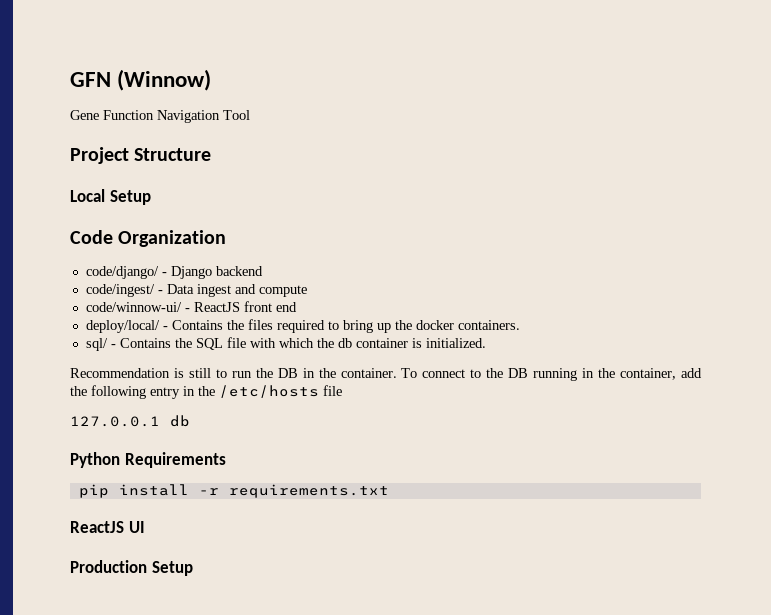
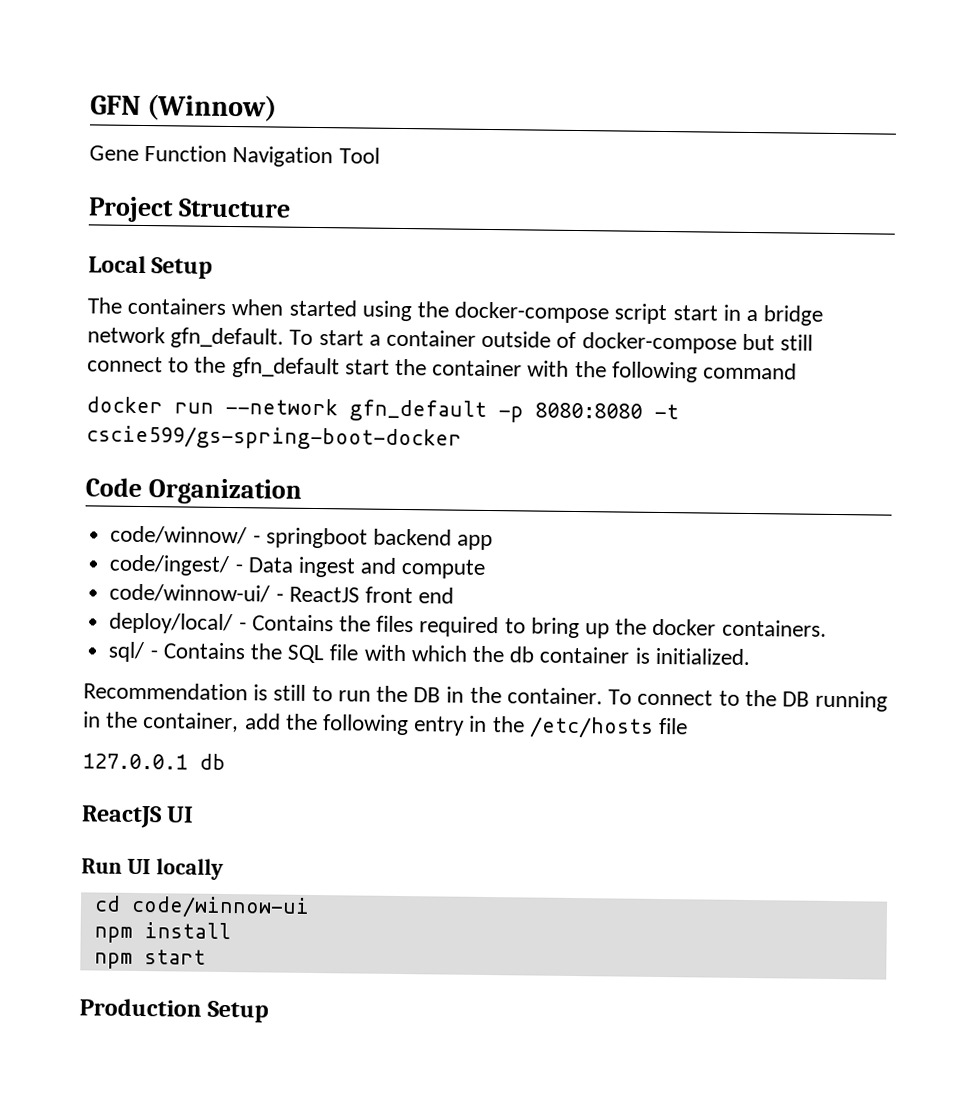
+ The containers when started using the docker-compose script start in a bridge network gfn_default. To start a container outside of docker-compose but still connect to the gfn_default start the container with the following command
+ docker run --network gfn_default -p 8080:8080 -t cscie599/gs-spring-boot-docker
- code/django/ - Django backend
+ code/winnow/ - springboot backend app
- Python Requirements
- pip install -r requirements.txt
  ReactJS UI
+ Run UI locally
+ cd code/winnow-ui
+ npm install
+ npm start

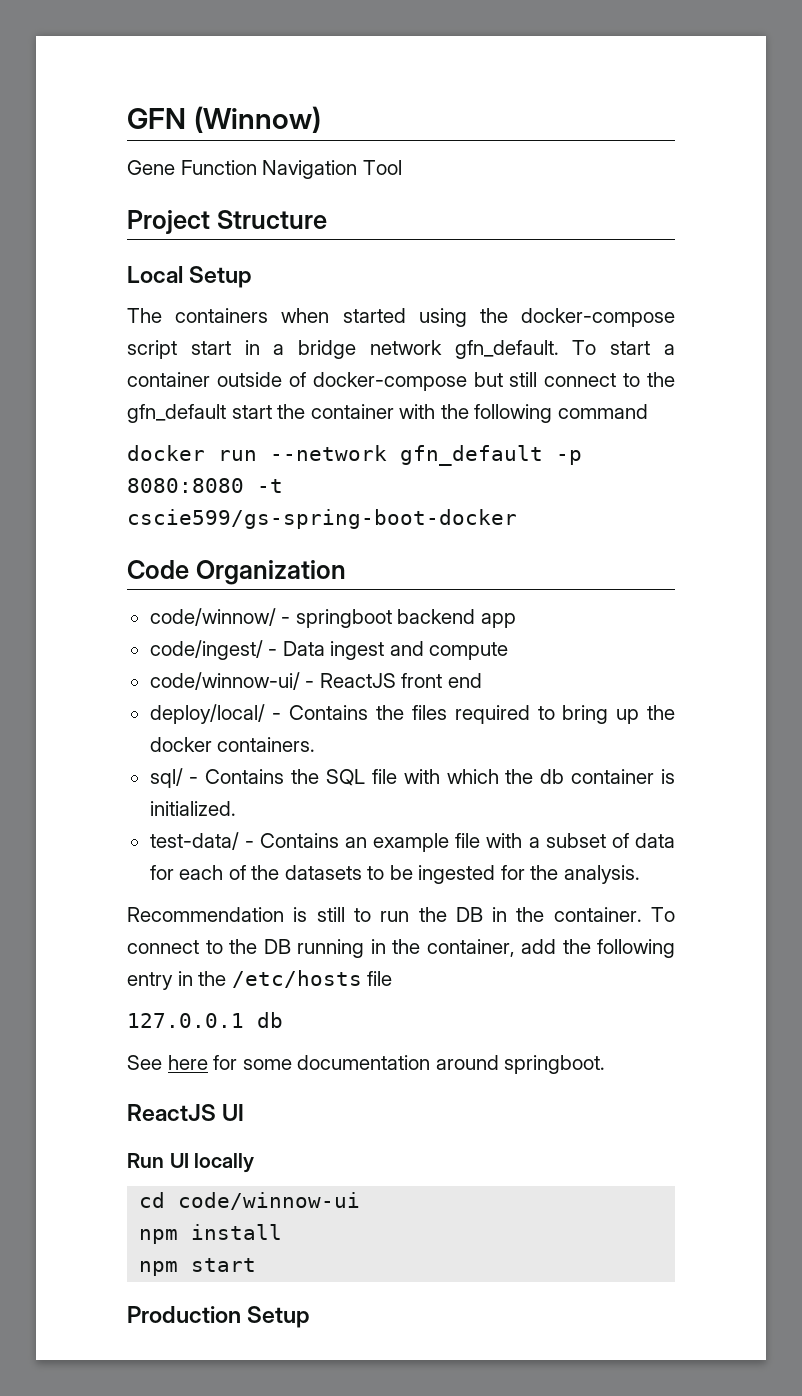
+ test-data/ - Contains an example file with a subset of data for each of the datasets to be ingested for the analysis.
+ See here for some documentation around springboot.

